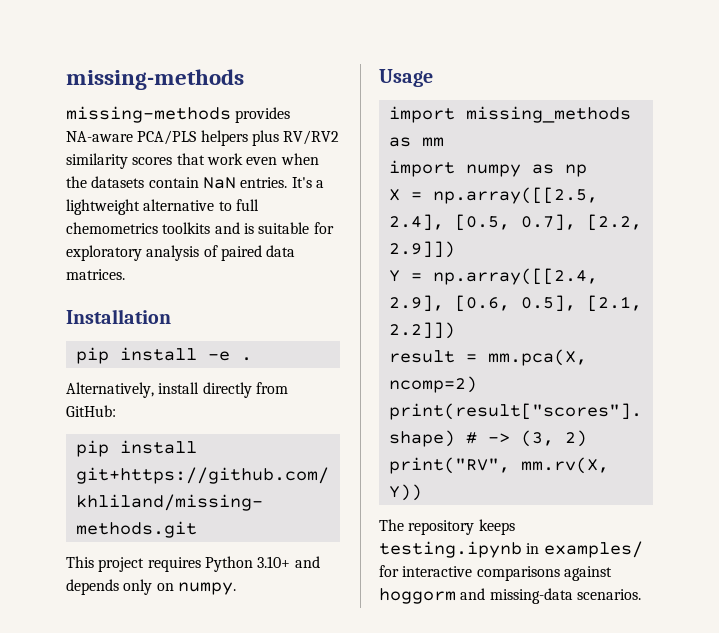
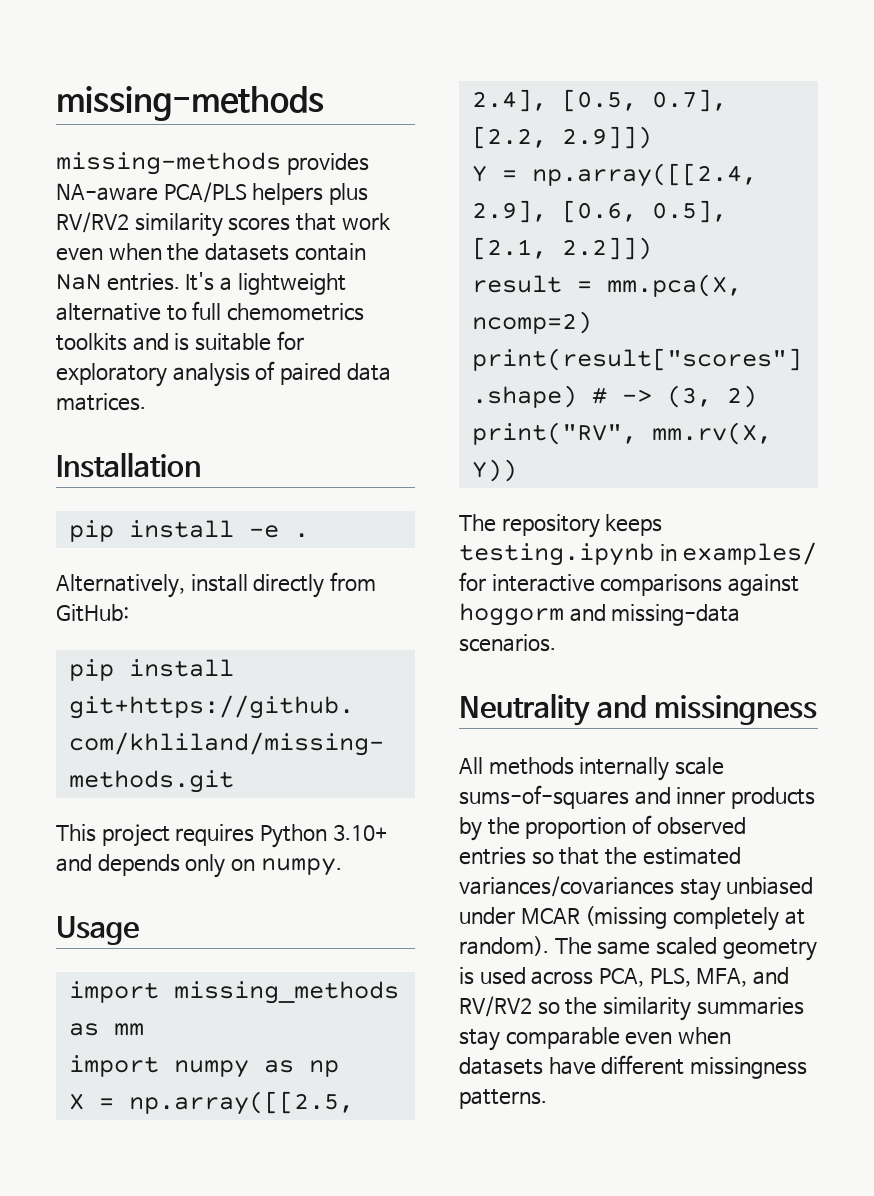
+ Neutrality and missingness
+ All methods internally scale sums-of-squares and inner products by the proportion of observed entries so that the estimated variances/covariances stay unbiased under MCAR (missing completely at random). The same scaled geometry is used across PCA, PLS, MFA, and RV/RV2 so the similarity summaries stay comparable even when datasets have different missingness patterns.

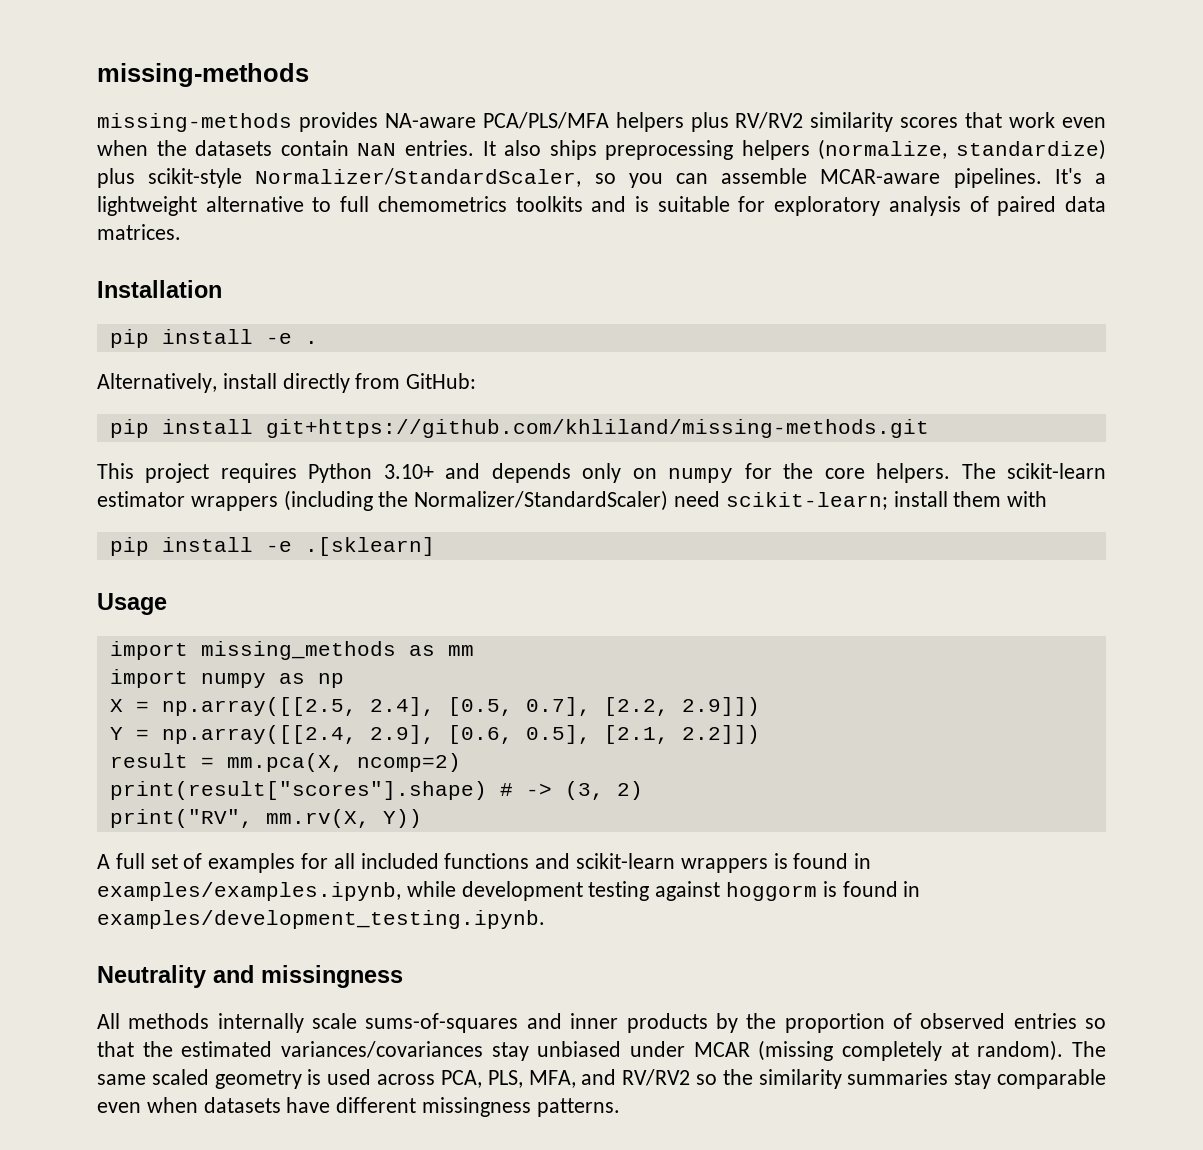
- missing-methods provides NA-aware PCA/PLS helpers plus RV/RV2 similarity scores that work even when the datasets contain NaN entries.
+ missing-methods provides NA-aware PCA/PLS/MFA helpers plus RV/RV2 similarity scores that work even when the datasets contain NaN entries.
+ It also ships preprocessing helpers (normalize, standardize) plus scikit-style Normalizer/StandardScaler, so you can assemble MCAR-aware pipelines.
- This project requires Python 3.10+ and depends only on numpy.
+ This project requires Python 3.10+ and depends only on numpy for the core helpers. The scikit-learn estimator wrappers (including the Normalizer/StandardScaler) need scikit-learn; install them with
+ pip install -e .[sklearn]
- The repository keeps testing.ipynb in examples/ for interactive comparisons against hoggorm and missing-data scenarios.
+ A full set of examples for all included functions and scikit-learn wrappers is found in examples/examples.ipynb, while development testing against hoggorm is found in examples/development_testing.ipynb.

